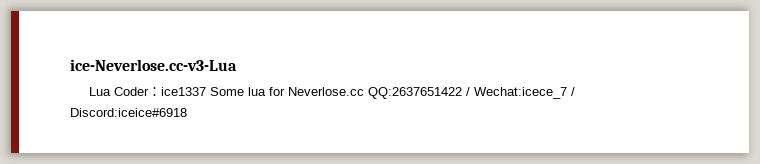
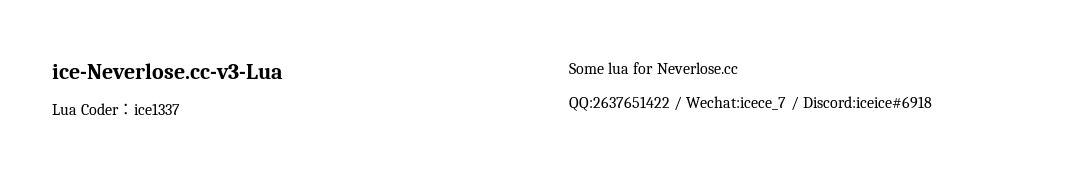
- Lua Coder：ice1337 Some lua for Neverlose.cc QQ:2637651422 / Wechat:icece_7 / Discord:iceice#6918
+ Lua Coder：ice1337
+ Some lua for Neverlose.cc
+ QQ:2637651422 / Wechat:icece_7 / Discord:iceice#6918

